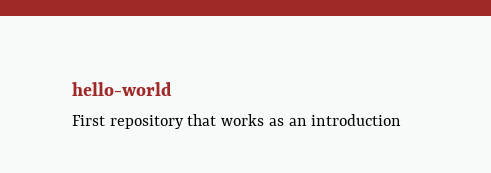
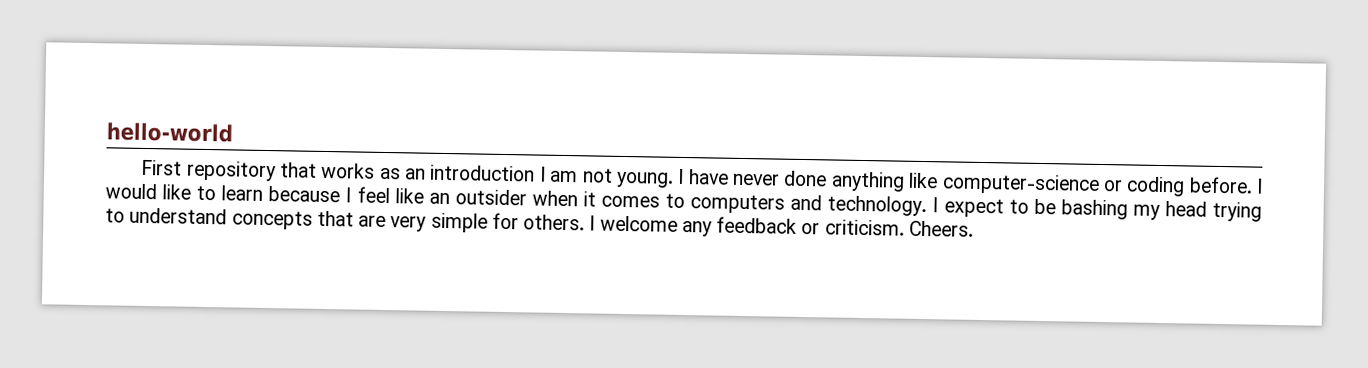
- First repository that works as an introduction
+ First repository that works as an introduction I am not young. I have never done anything like computer-science or coding before. I would like to learn because I feel like an outsider when it comes to computers and technology. I expect to be bashing my head trying to understand concepts that are very simple for others. I welcome any feedback or criticism. Cheers.

